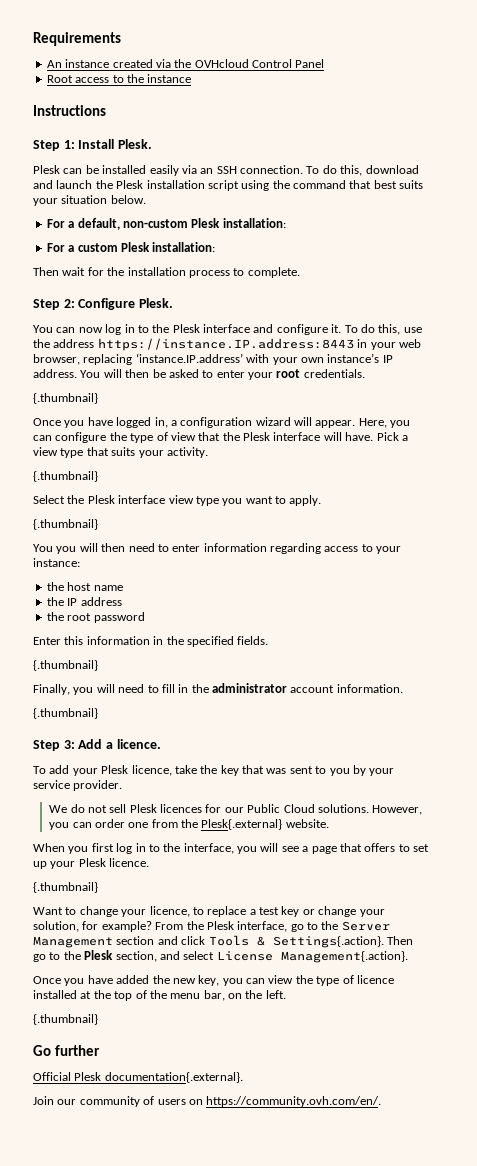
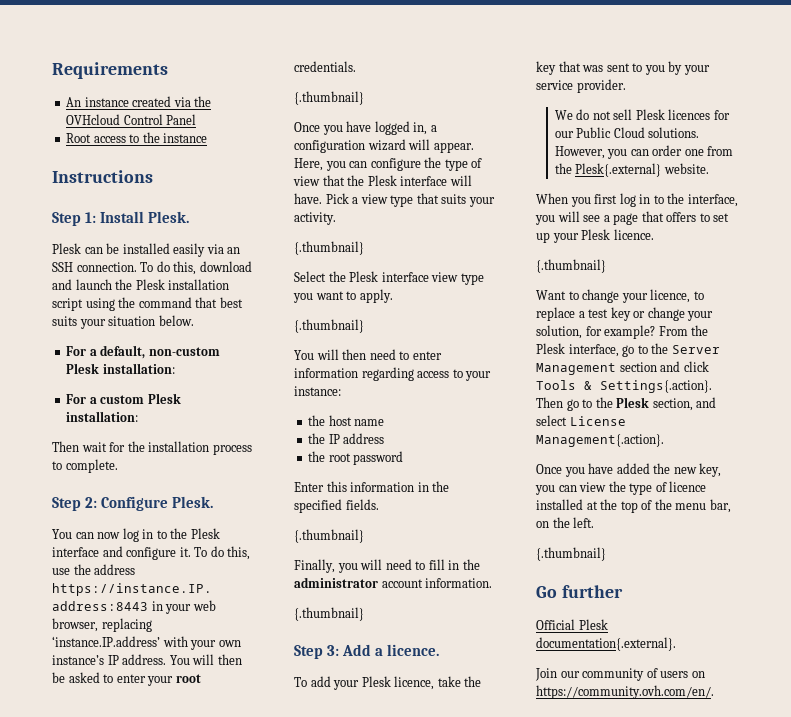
- You you will then need to enter information regarding access to your instance:
+ You will then need to enter information regarding access to your instance:

